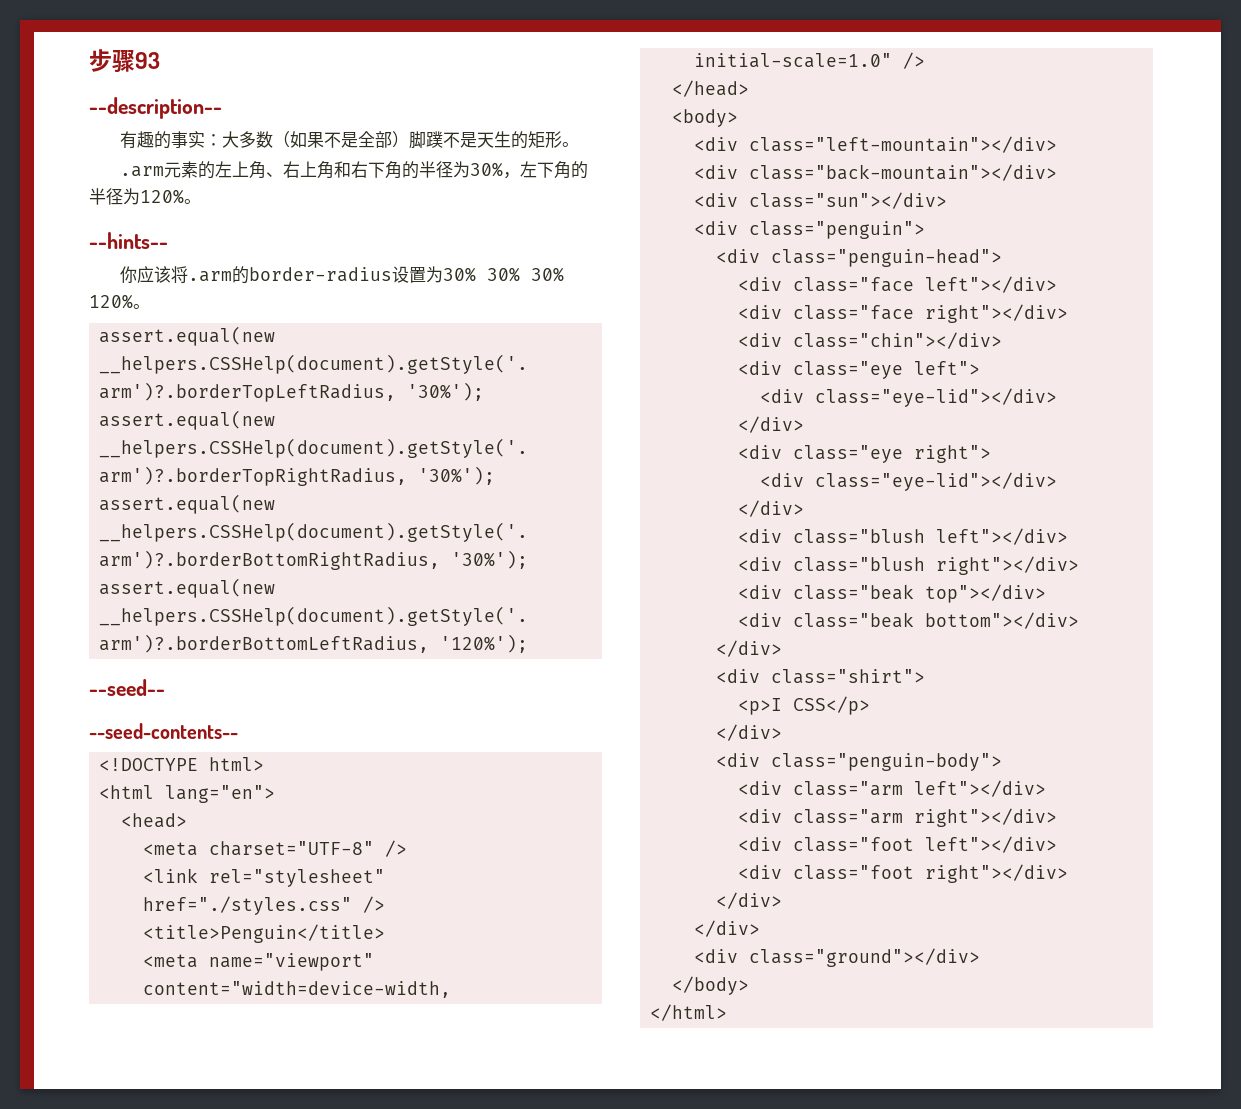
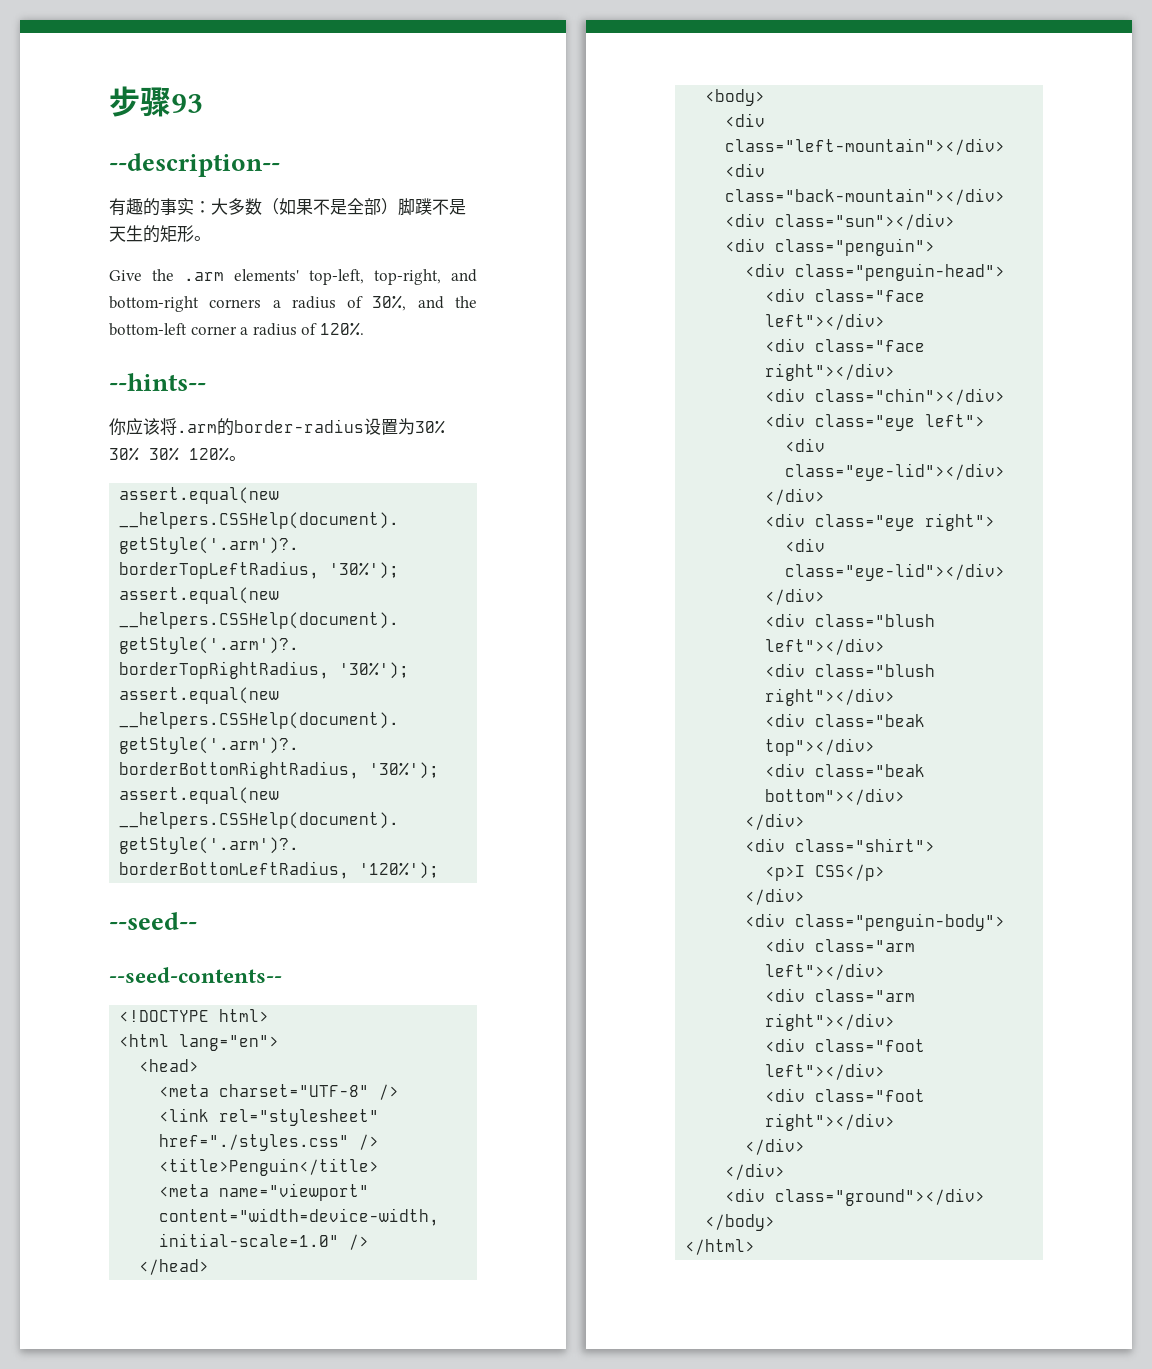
- .arm元素的左上角、右上角和右下角的半径为30%，左下角的半径为120%。
+ Give the .arm elements' top-left, top-right, and bottom-right corners a radius of 30%, and the bottom-left corner a radius of 120%.

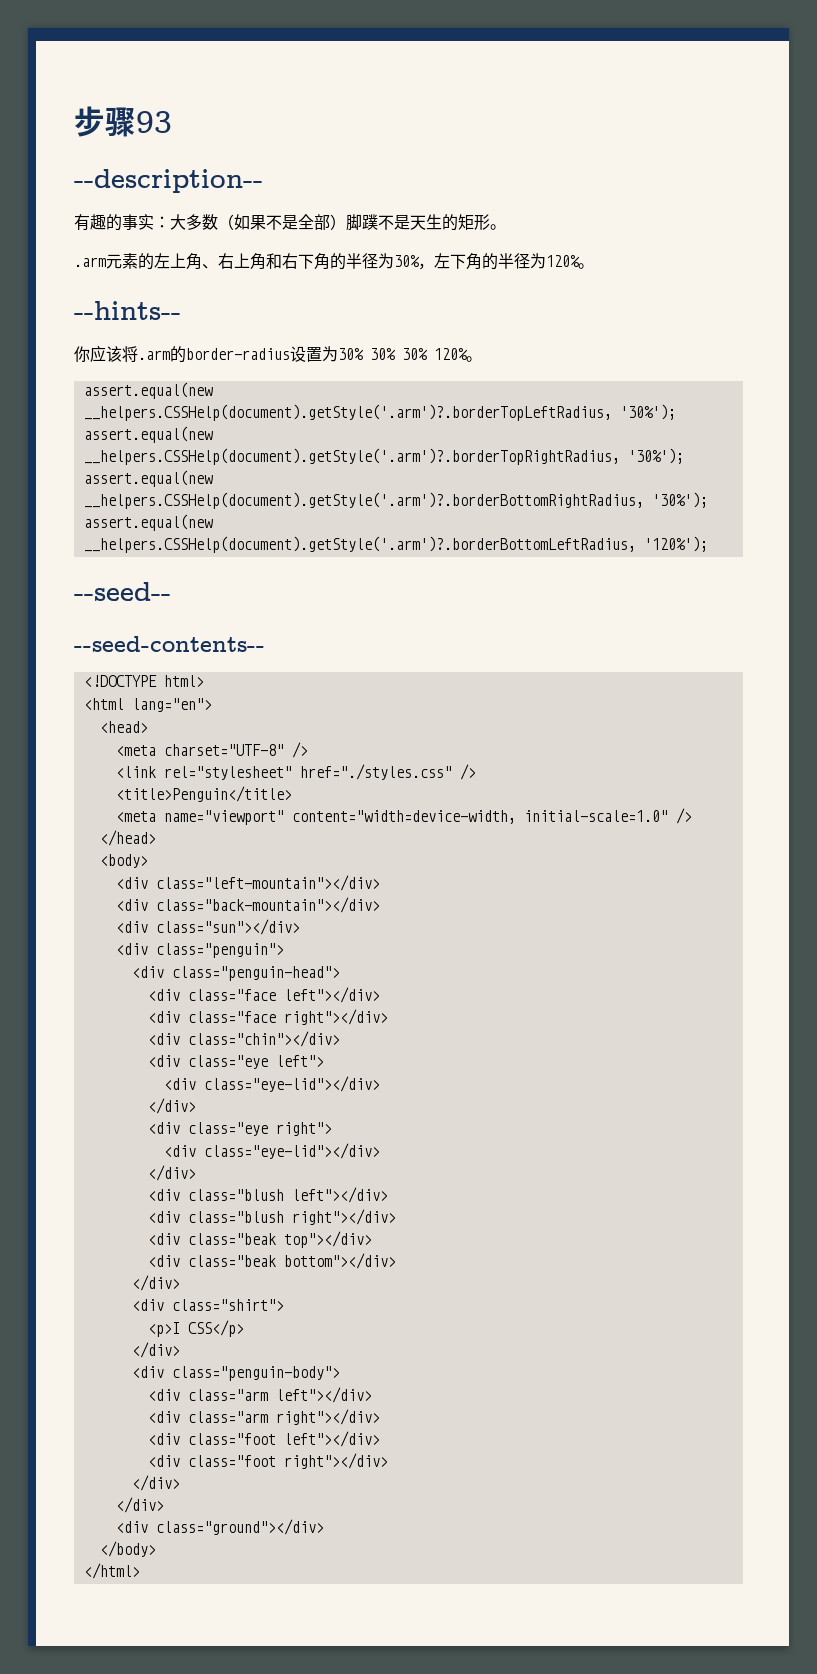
- Give the .arm elements' top-left, top-right, and bottom-right corners a radius of 30%, and the bottom-left corner a radius of 120%.
+ .arm元素的左上角、右上角和右下角的半径为30%，左下角的半径为120%。

